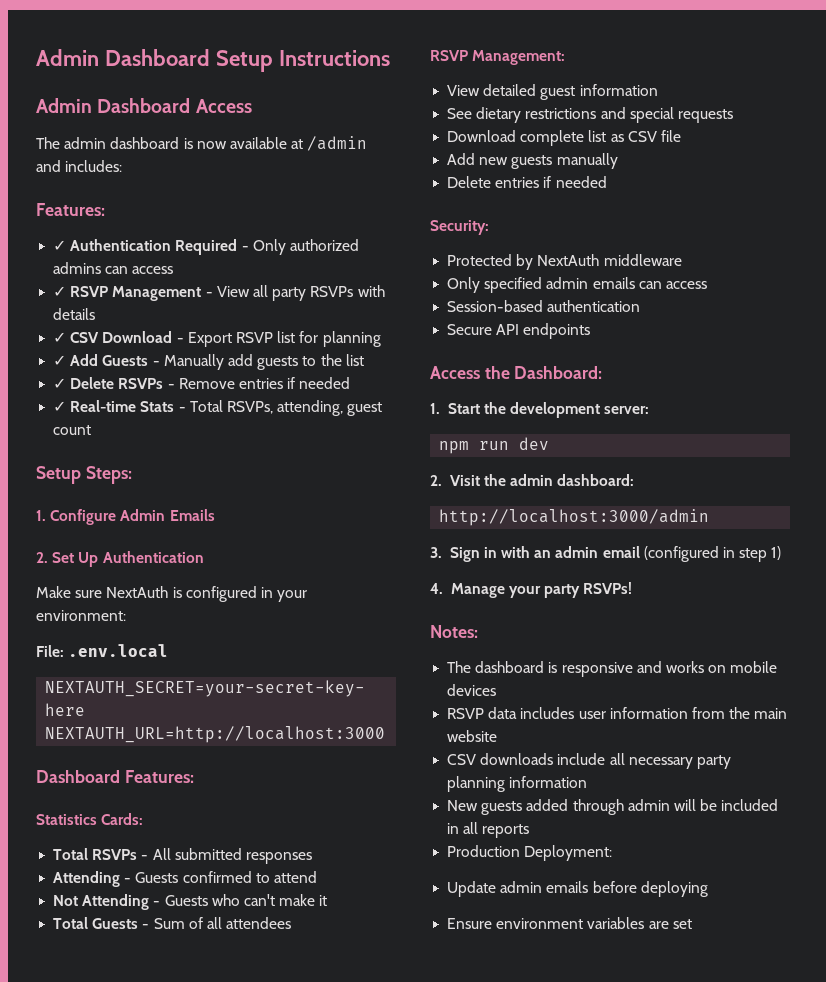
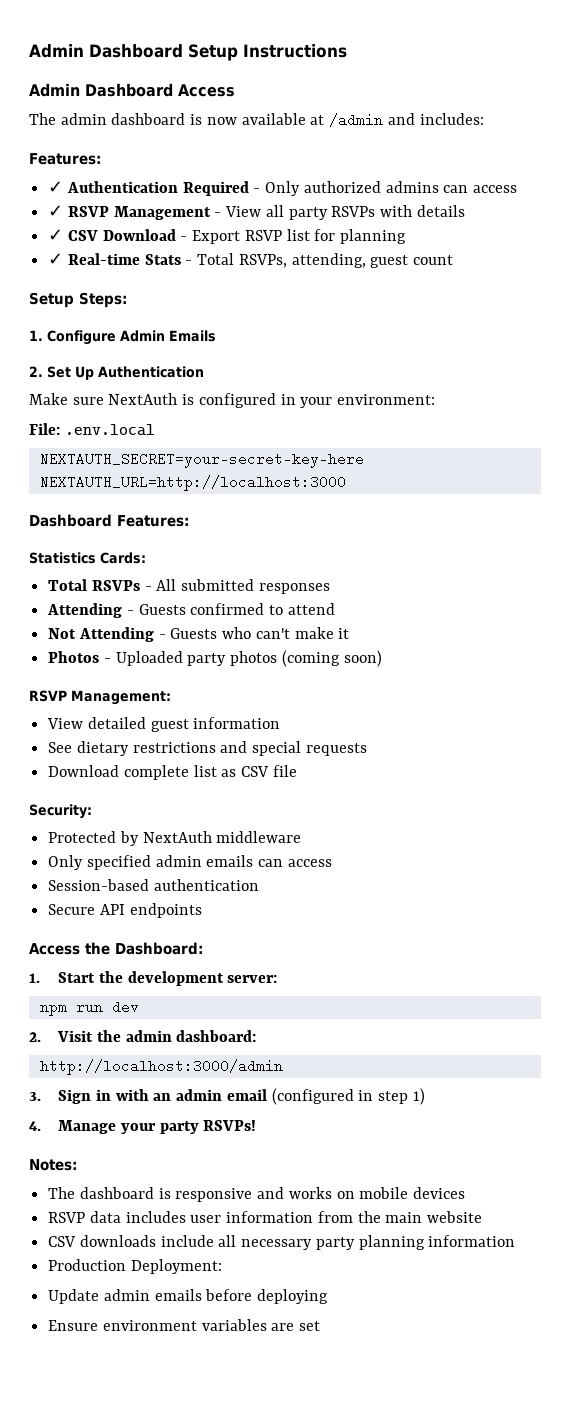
- ✓ Add Guests - Manually add guests to the list
- ✓ Delete RSVPs - Remove entries if needed
- Total Guests - Sum of all attendees
+ Photos - Uploaded party photos (coming soon)
- Add new guests manually
- Delete entries if needed
- New guests added through admin will be included in all reports

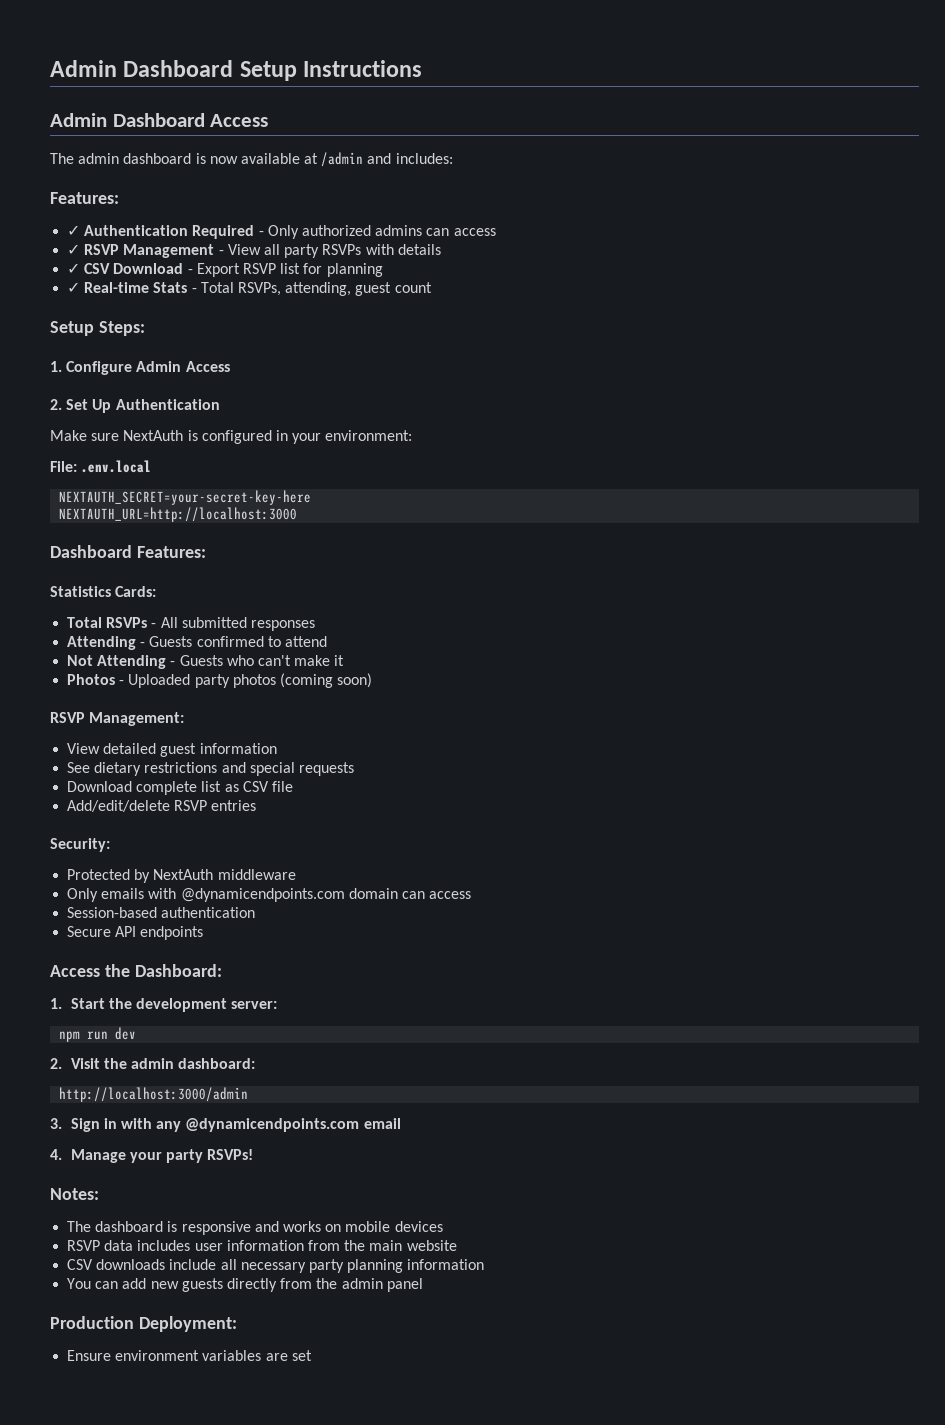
- 1. Configure Admin Emails
+ 1. Configure Admin Access
+ Add/edit/delete RSVP entries
- Only specified admin emails can access
+ Only emails with @dynamicendpoints.com domain can access
- 3. Sign in with an admin email (configured in step 1)
+ 3. Sign in with any @dynamicendpoints.com email
+ You can add new guests directly from the admin panel
  Production Deployment:
- Update admin emails before deploying

